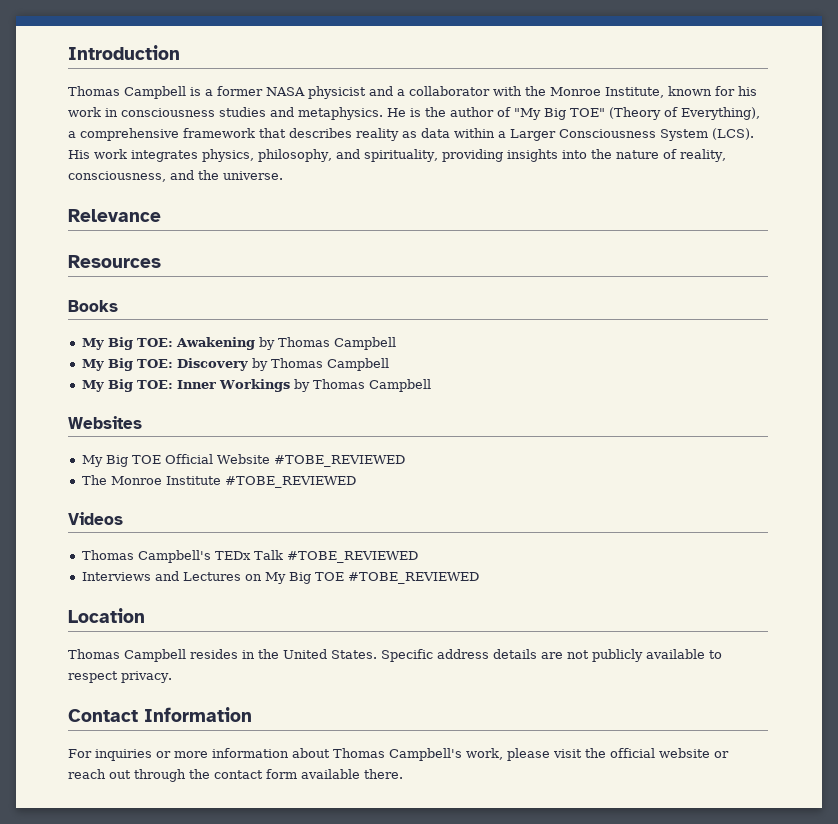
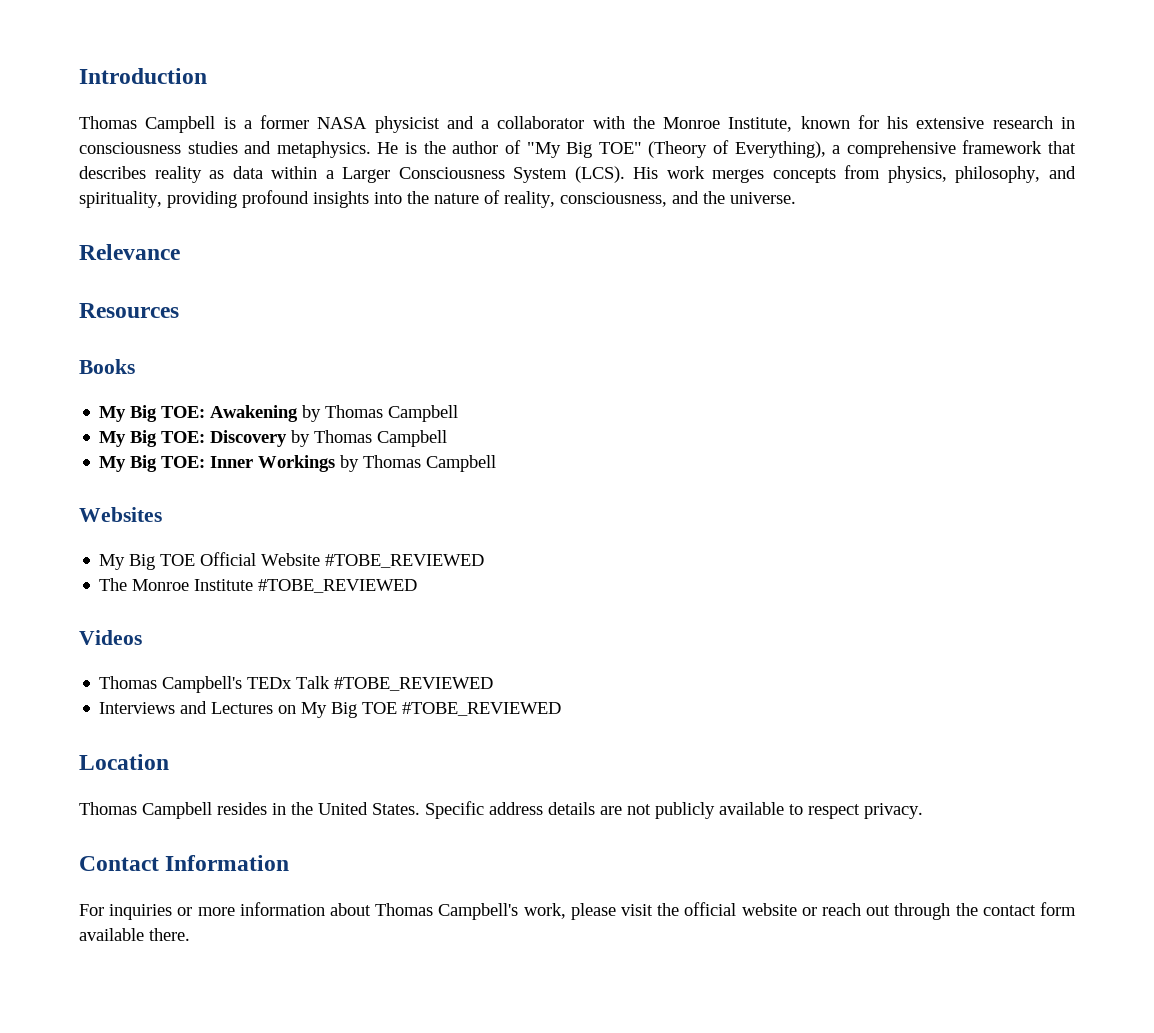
- Thomas Campbell is a former NASA physicist and a collaborator with the Monroe Institute, known for his work in consciousness studies and metaphysics.
+ Thomas Campbell is a former NASA physicist and a collaborator with the Monroe Institute, known for his extensive research in consciousness studies and metaphysics.
- His work integrates physics, philosophy, and spirituality, providing insights into the nature of reality, consciousness, and the universe.
+ His work merges concepts from physics, philosophy, and spirituality, providing profound insights into the nature of reality, consciousness, and the universe.

